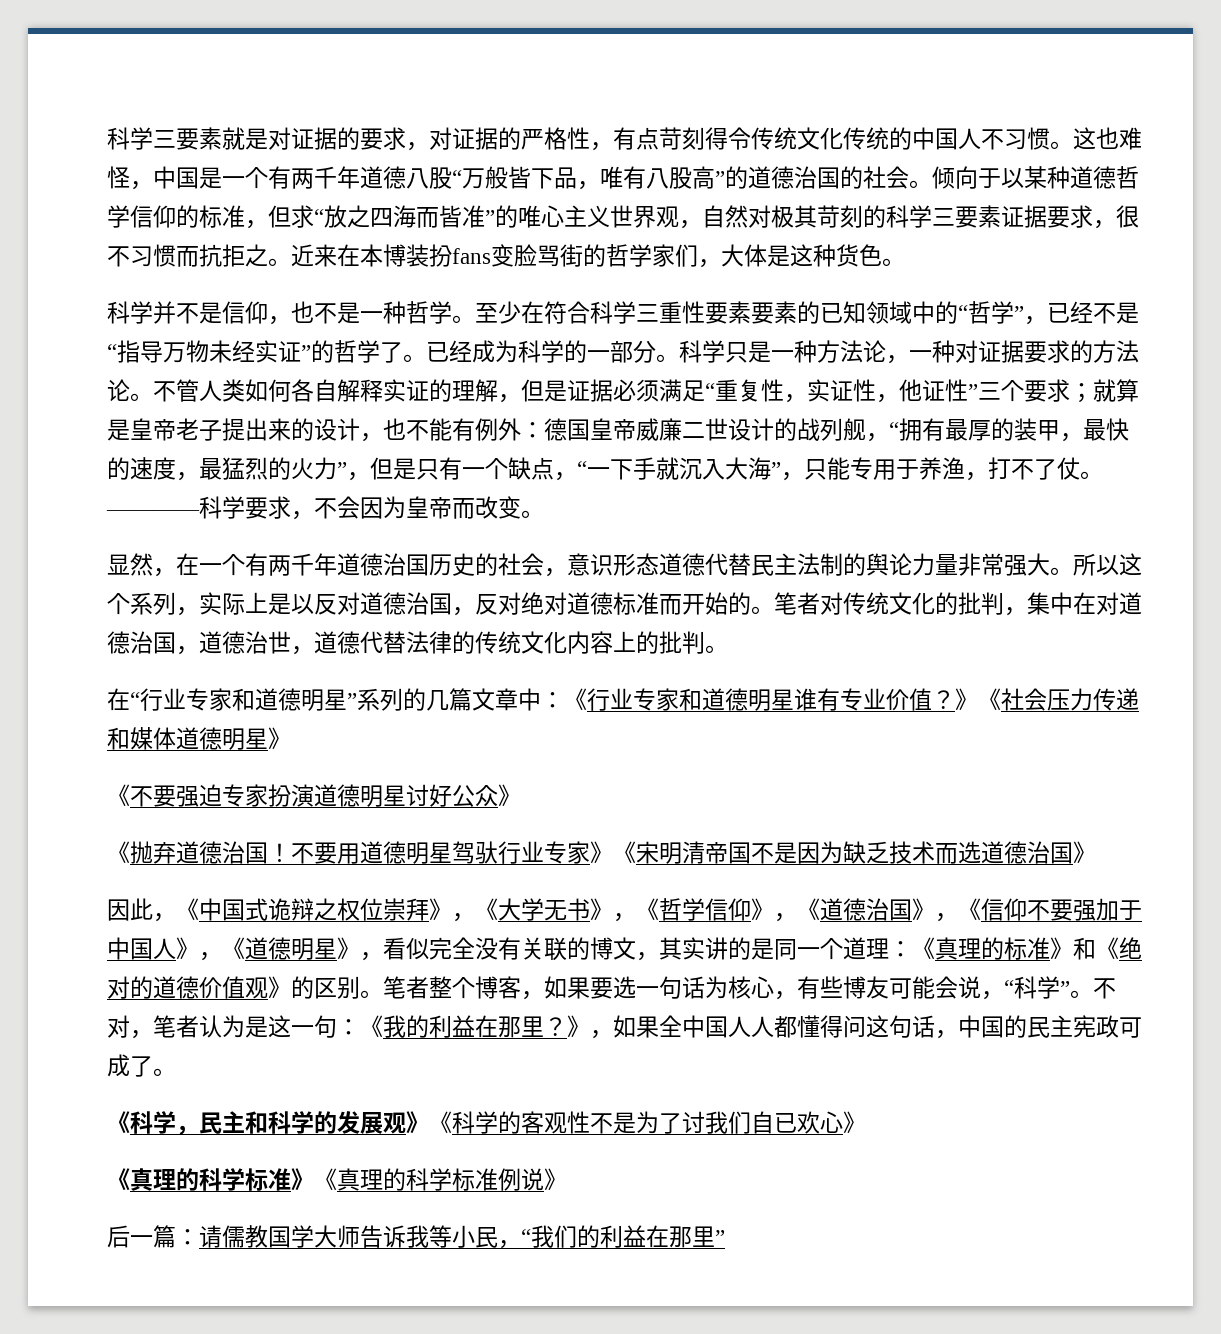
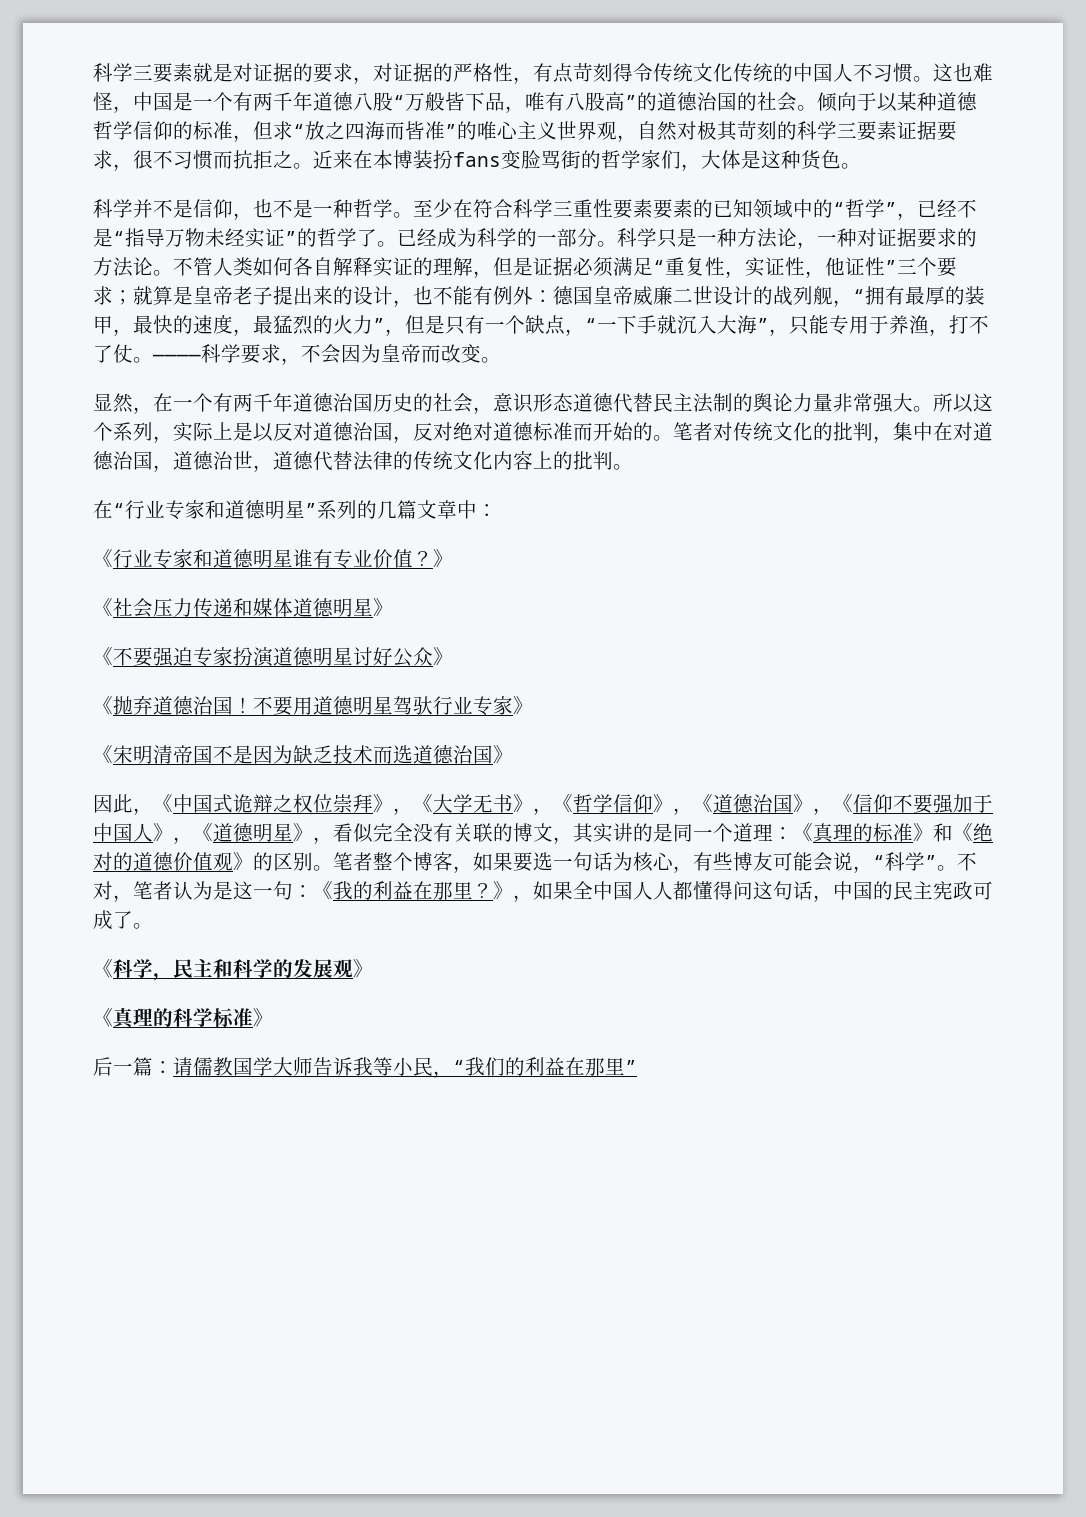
- 在“行业专家和道德明星”系列的几篇文章中：《行业专家和道德明星谁有专业价值？》《社会压力传递和媒体道德明星》
+ 在“行业专家和道德明星”系列的几篇文章中：
+ 《行业专家和道德明星谁有专业价值？》
+ 《社会压力传递和媒体道德明星》
- 不要用道德明星驾驮行业专家》《宋明清帝国不是因为缺乏技术而选道德治国》
+ 不要用道德明星驾驮行业专家》
+ 《宋明清帝国不是因为缺乏技术而选道德治国》
- 《科学，民主和科学的发展观》《科学的客观性不是为了讨我们自已欢心》
+ 《科学，民主和科学的发展观》
- 《真理的科学标准》《真理的科学标准例说》
+ 《真理的科学标准》

